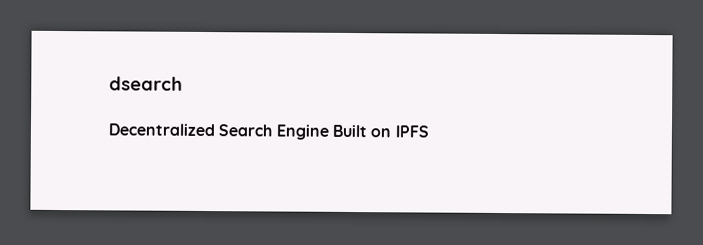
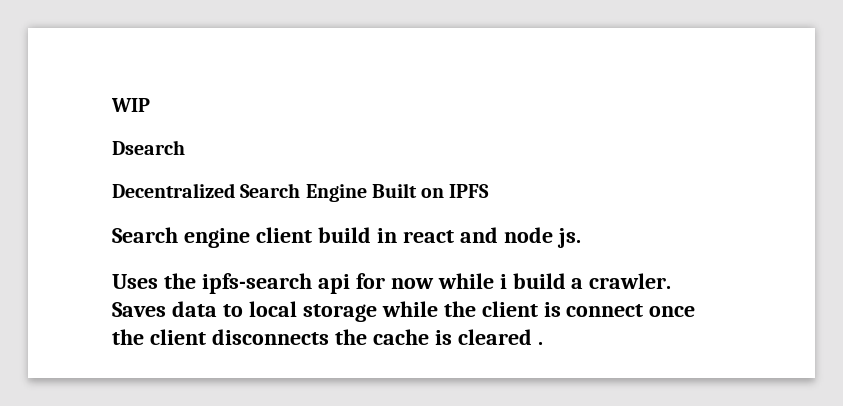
- dsearch
+ WIP
+ Dsearch
+ Search engine client build in react and node js.
+ Uses the ipfs-search api for now while i build a crawler. Saves data to local storage while the client is connect once the client disconnects the cache is cleared .

